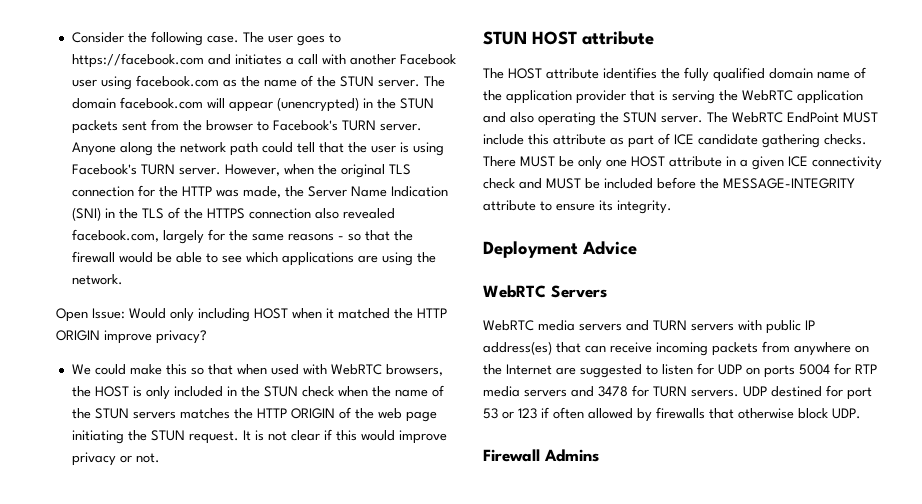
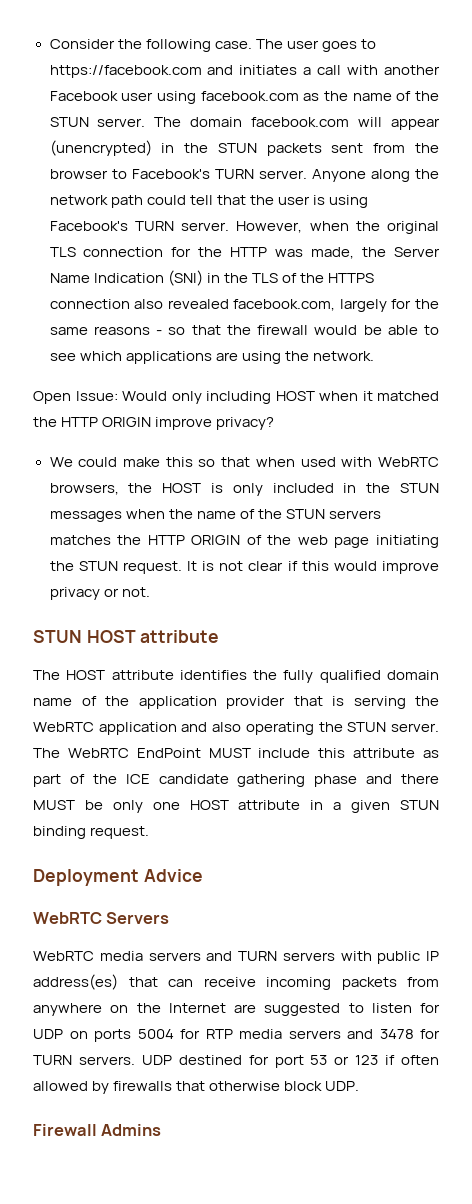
- We could make this so that when used with WebRTC browsers, the HOST is only included in the STUN check when the name of the STUN servers matches the HTTP ORIGIN of the web page initiating the STUN request.
+ We could make this so that when used with WebRTC browsers, the HOST is only included in the STUN messages when the name of the STUN servers matches the HTTP ORIGIN of the web page initiating the STUN request.
- The WebRTC EndPoint MUST include this attribute as part of ICE candidate gathering checks. There MUST be only one HOST attribute in a given ICE connectivity check and MUST be included before the MESSAGE-INTEGRITY attribute to ensure its integrity.
+ The WebRTC EndPoint MUST include this attribute as part of the ICE candidate gathering phase and there MUST be only one HOST attribute in a given STUN binding request.

